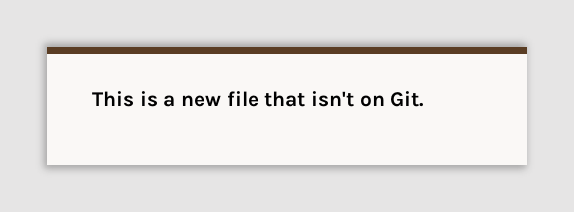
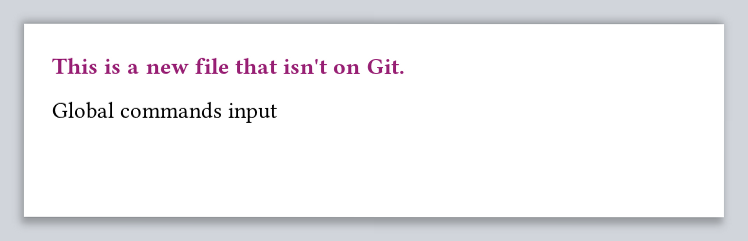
+ Global commands input

